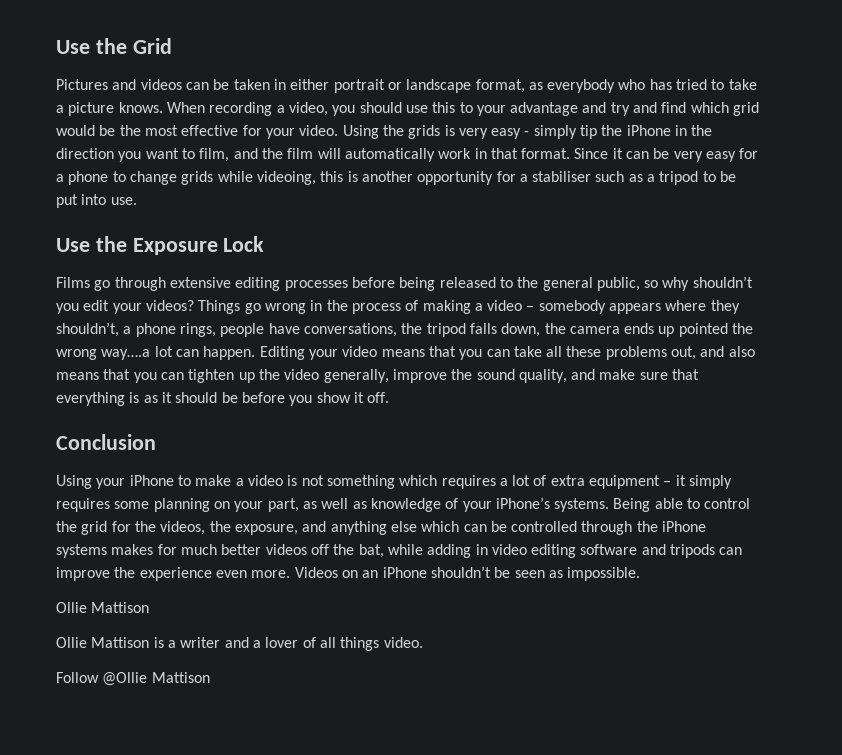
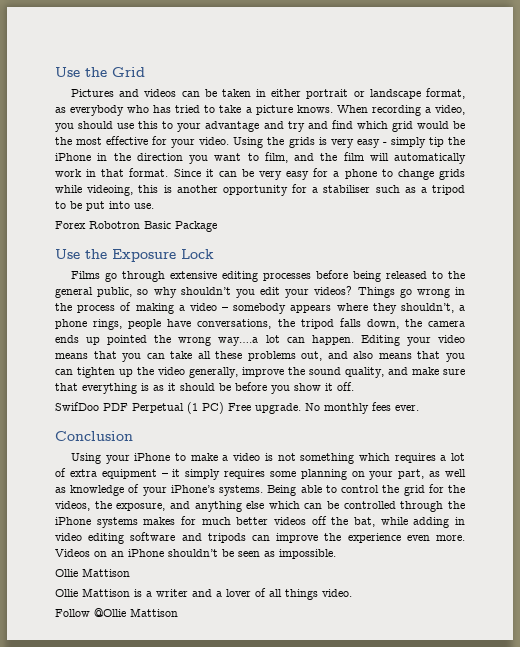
+ Forex Robotron Basic Package
+ SwifDoo PDF Perpetual (1 PC) Free upgrade. No monthly fees ever.

